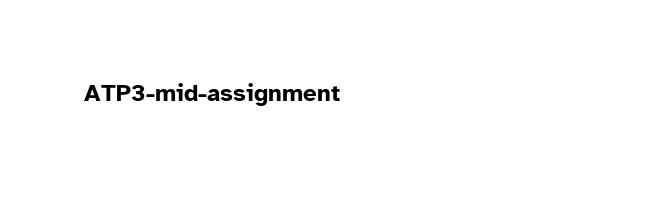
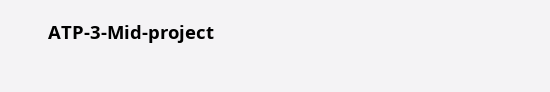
- ATP3-mid-assignment
+ ATP-3-Mid-project

